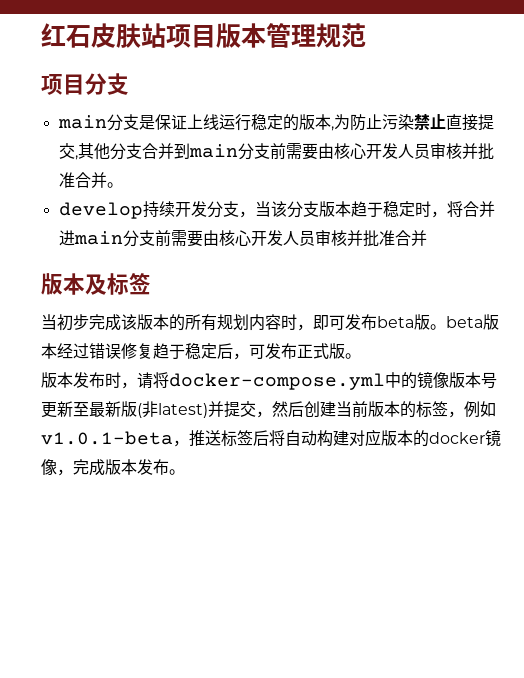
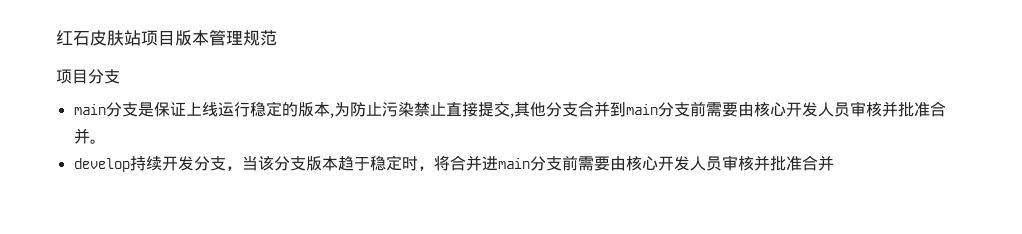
- 版本及标签
- 当初步完成该版本的所有规划内容时，即可发布beta版。beta版本经过错误修复趋于稳定后，可发布正式版。
- 版本发布时，请将docker-compose.yml中的镜像版本号更新至最新版(非latest)并提交，然后创建当前版本的标签，例如v1.0.1-beta，推送标签后将自动构建对应版本的docker镜像，完成版本发布。

